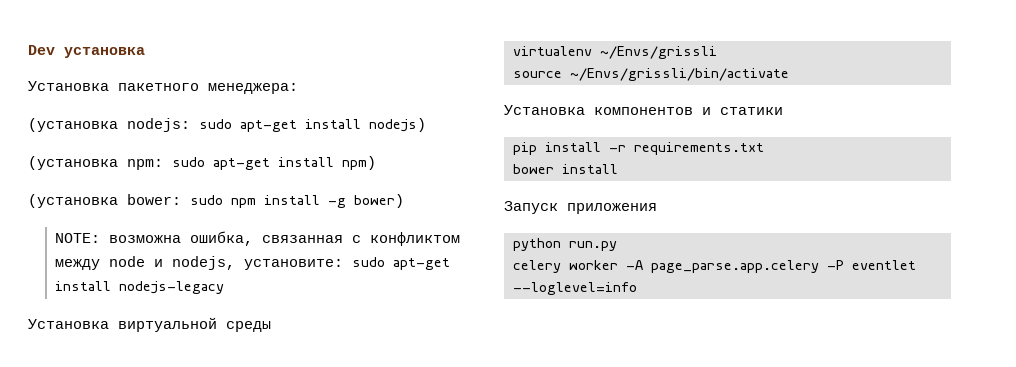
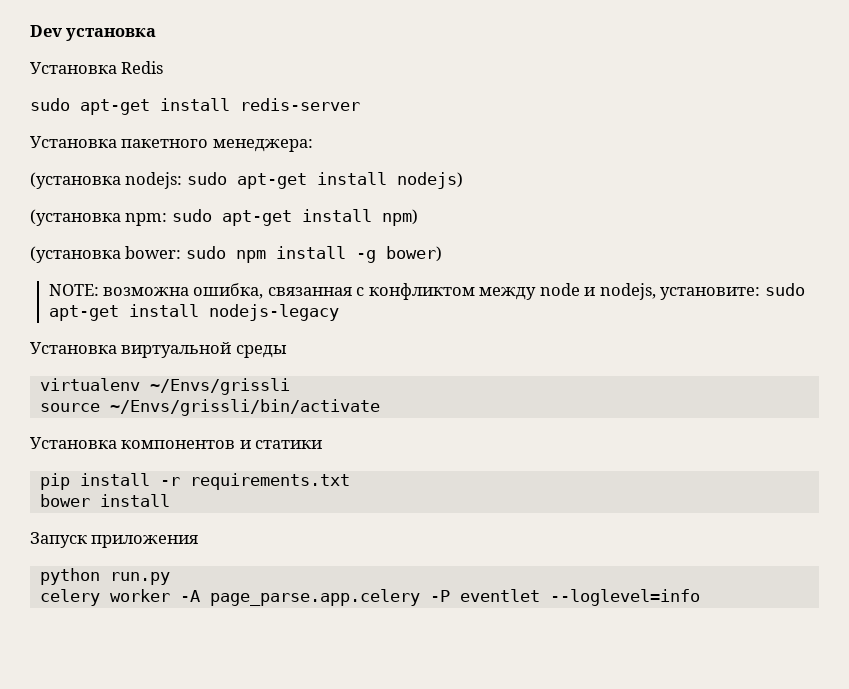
+ Установка Redis
+ sudo apt-get install redis-server

